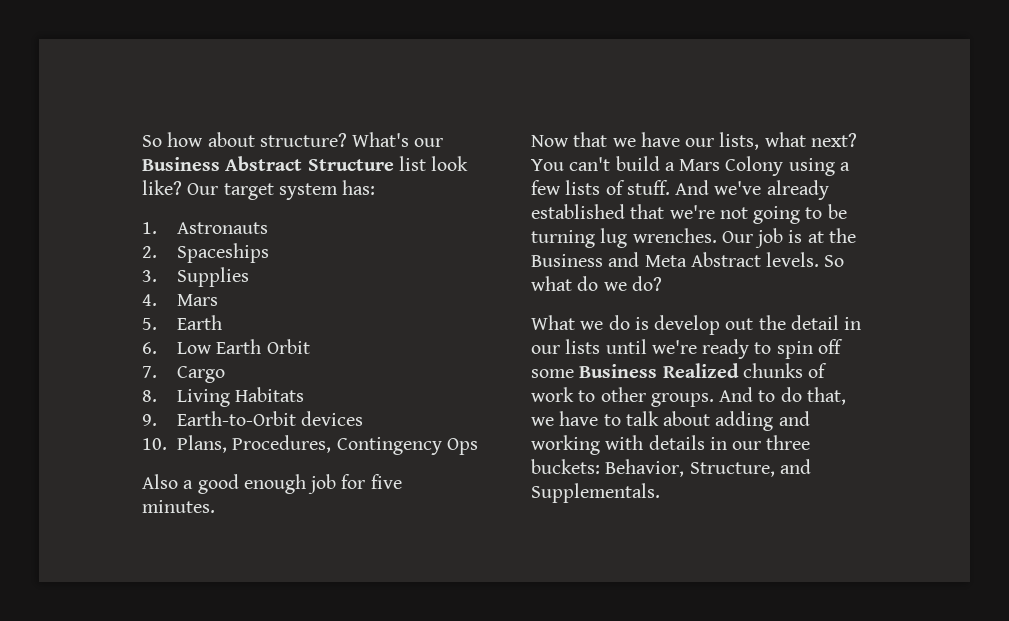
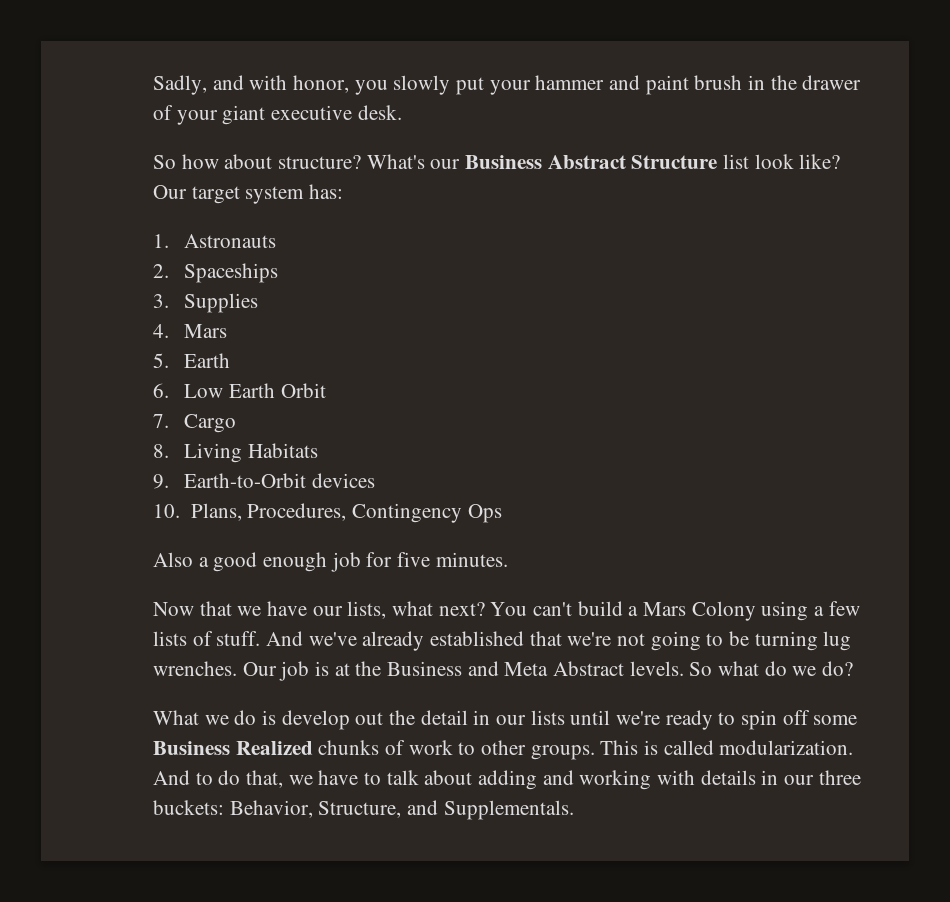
+ Sadly, and with honor, you slowly put your hammer and paint brush in the drawer of your giant executive desk.
+ This is called modularization.

